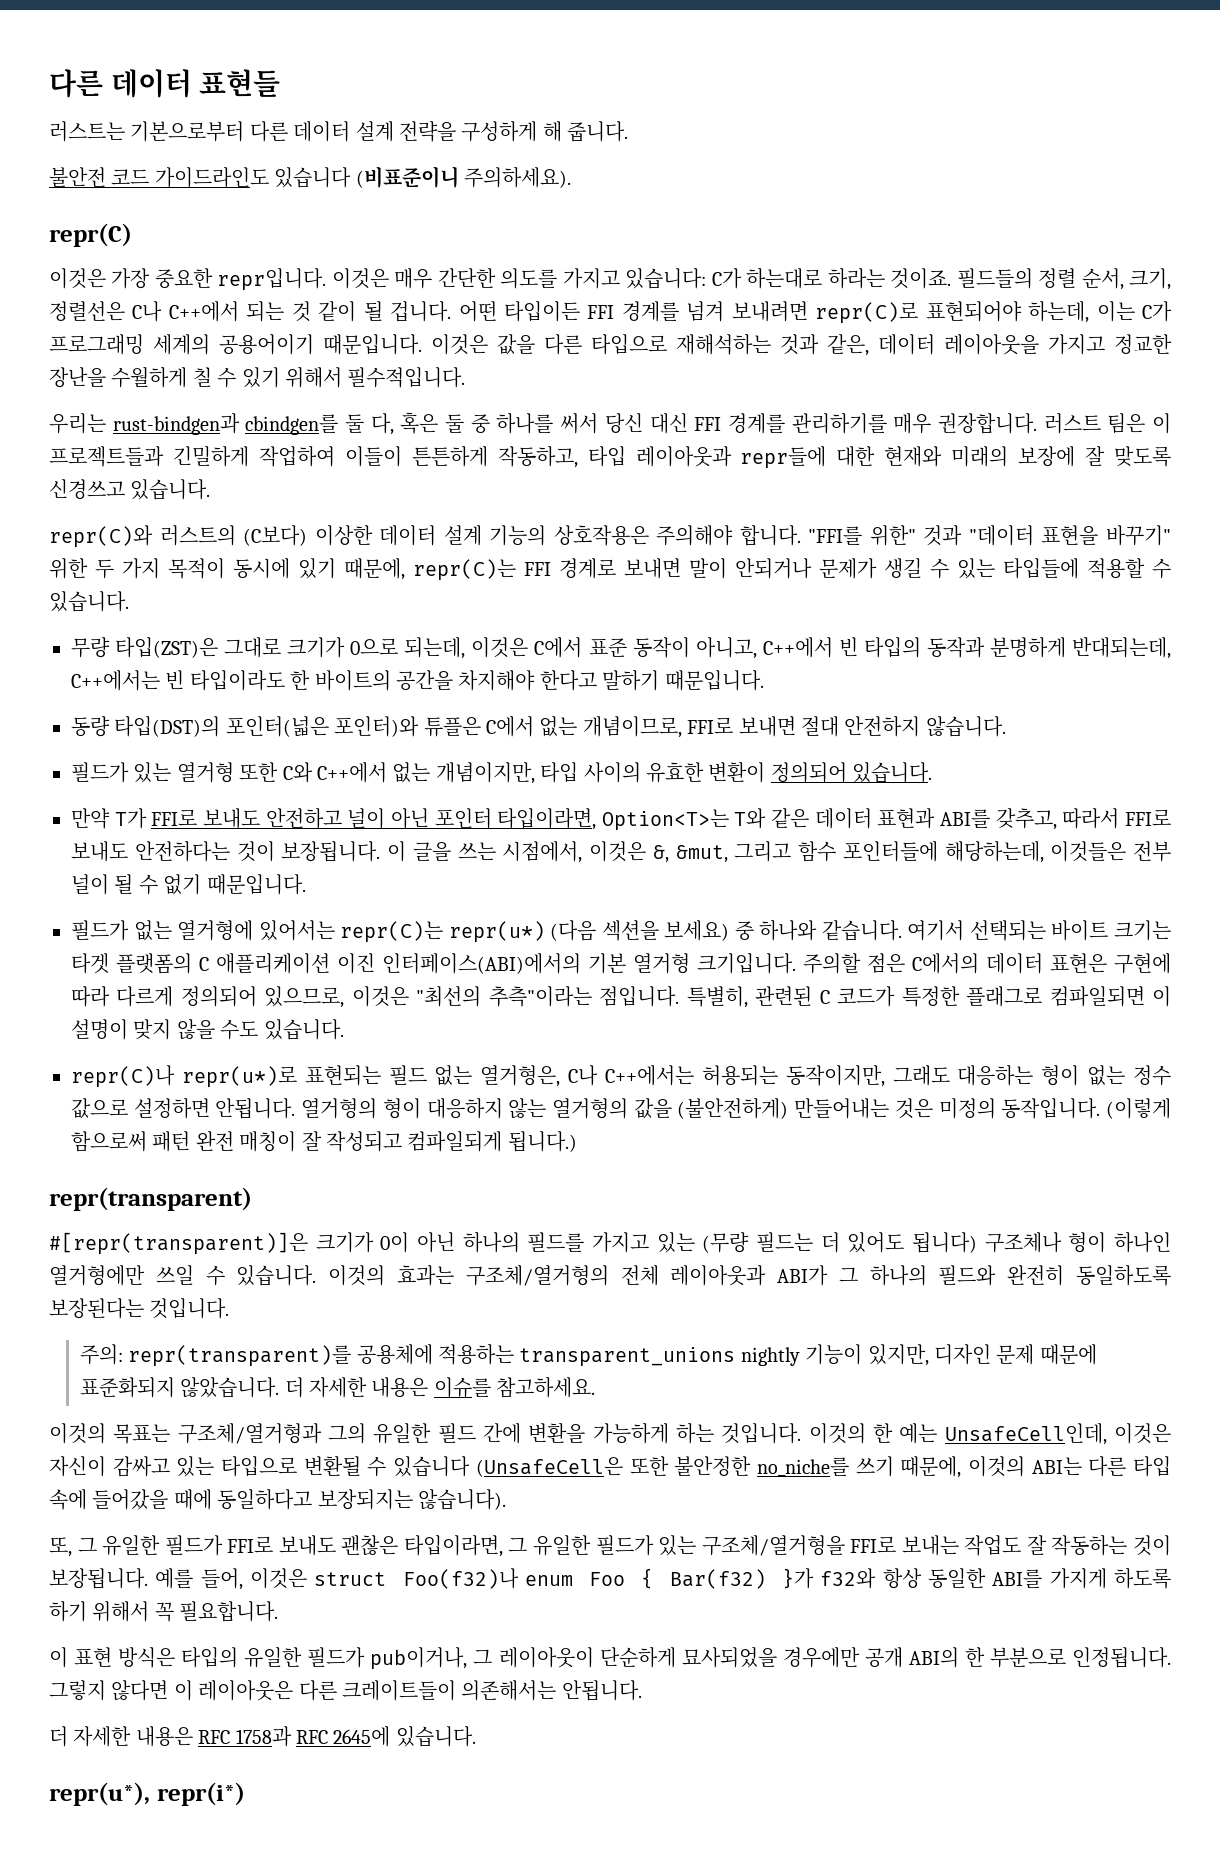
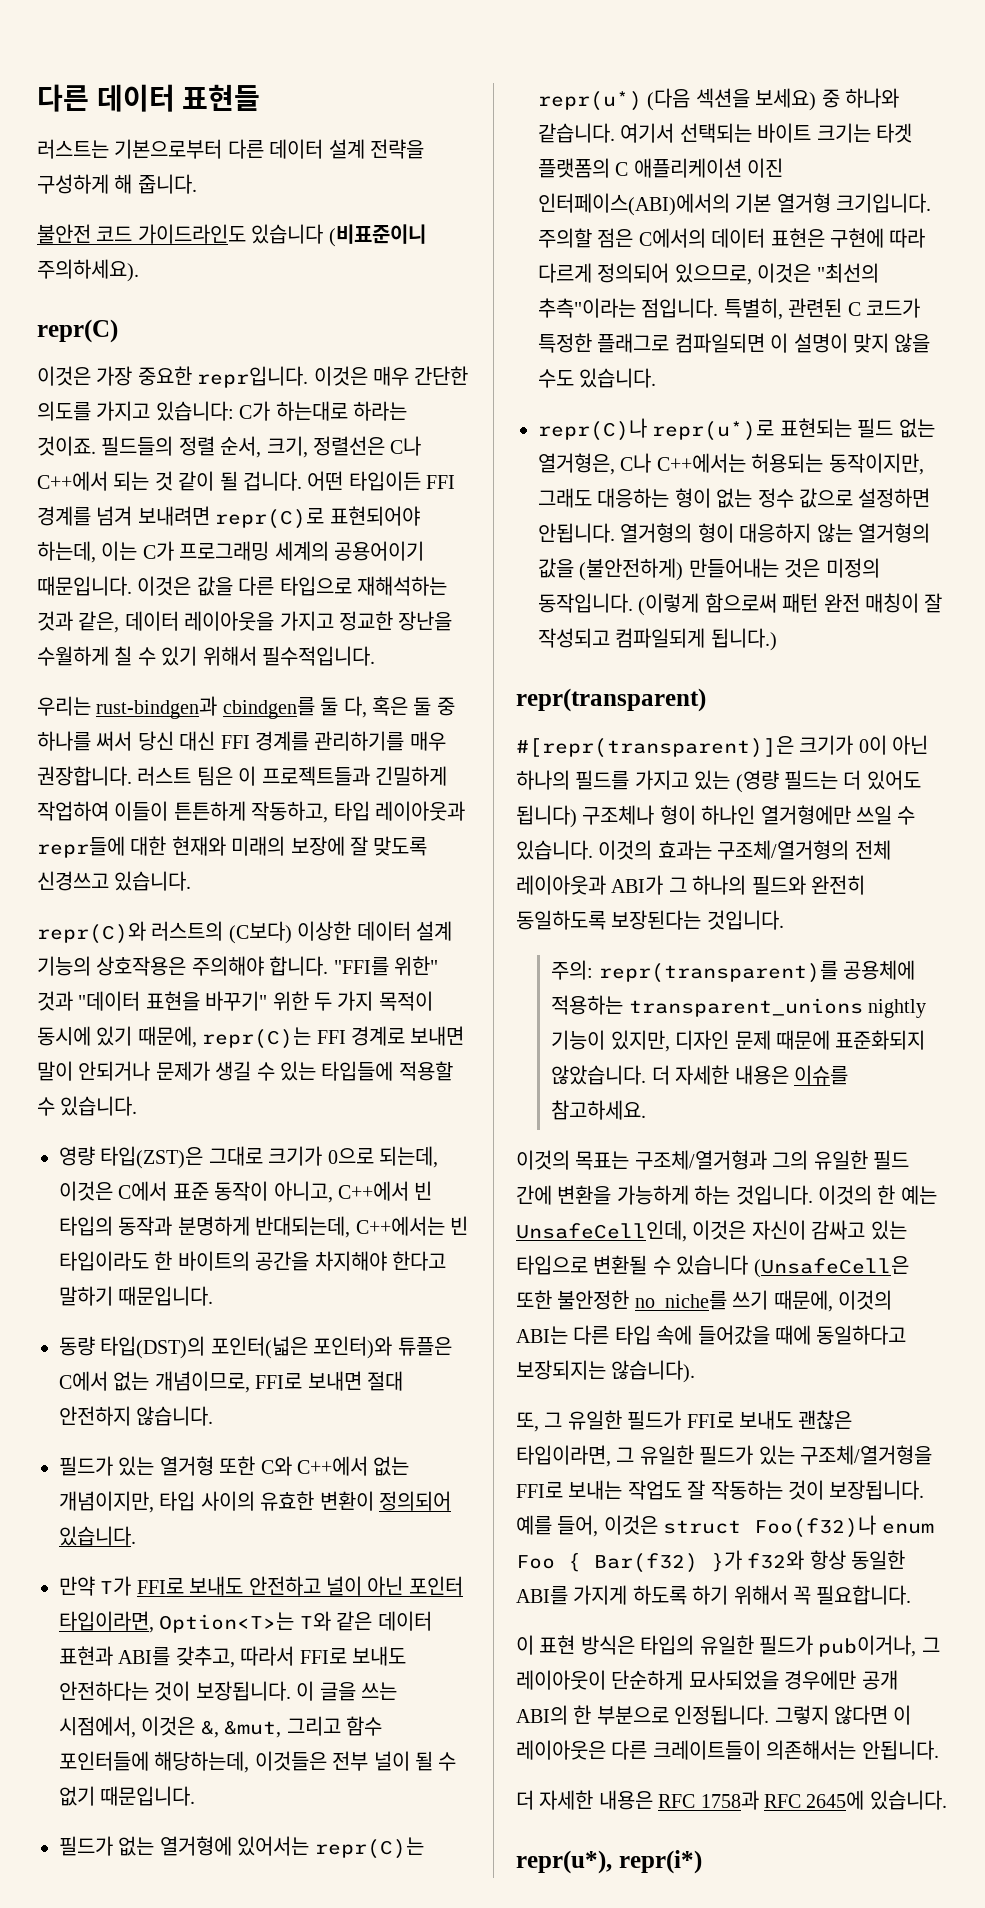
- 무량 타입(ZST)은 그대로 크기가 0으로 되는데, 이것은 C에서 표준 동작이 아니고, C++에서 빈 타입의 동작과 분명하게 반대되는데, C++에서는 빈 타입이라도 한 바이트의 공간을 차지해야 한다고 말하기 때문입니다.
+ 영량 타입(ZST)은 그대로 크기가 0으로 되는데, 이것은 C에서 표준 동작이 아니고, C++에서 빈 타입의 동작과 분명하게 반대되는데, C++에서는 빈 타입이라도 한 바이트의 공간을 차지해야 한다고 말하기 때문입니다.
- #[repr(transparent)]은 크기가 0이 아닌 하나의 필드를 가지고 있는 (무량 필드는 더 있어도 됩니다) 구조체나 형이 하나인 열거형에만 쓰일 수 있습니다.
+ #[repr(transparent)]은 크기가 0이 아닌 하나의 필드를 가지고 있는 (영량 필드는 더 있어도 됩니다) 구조체나 형이 하나인 열거형에만 쓰일 수 있습니다.

